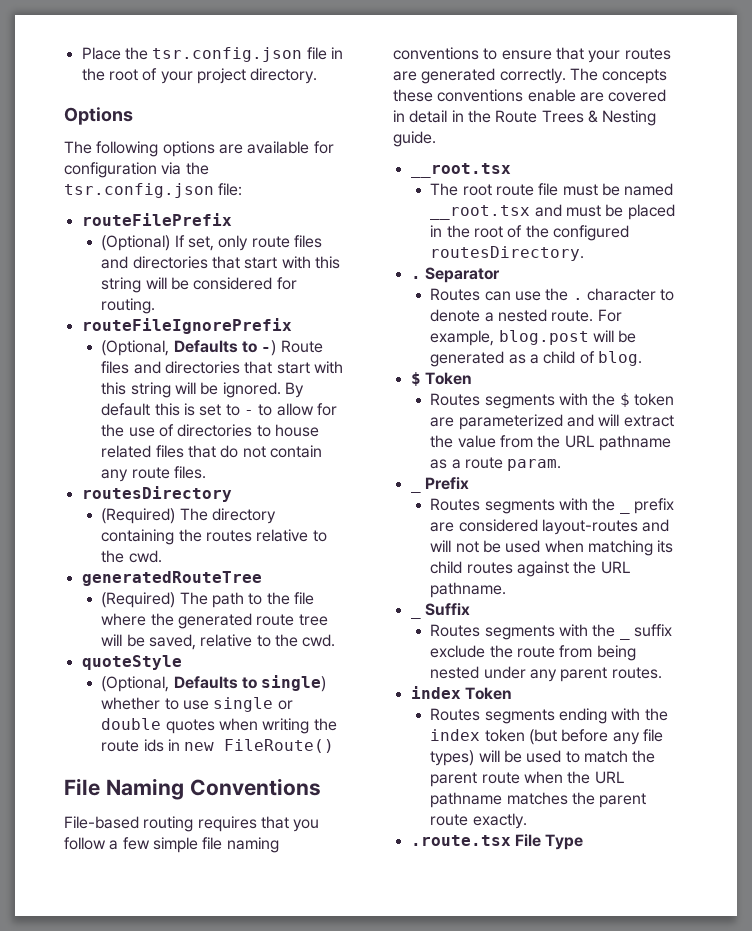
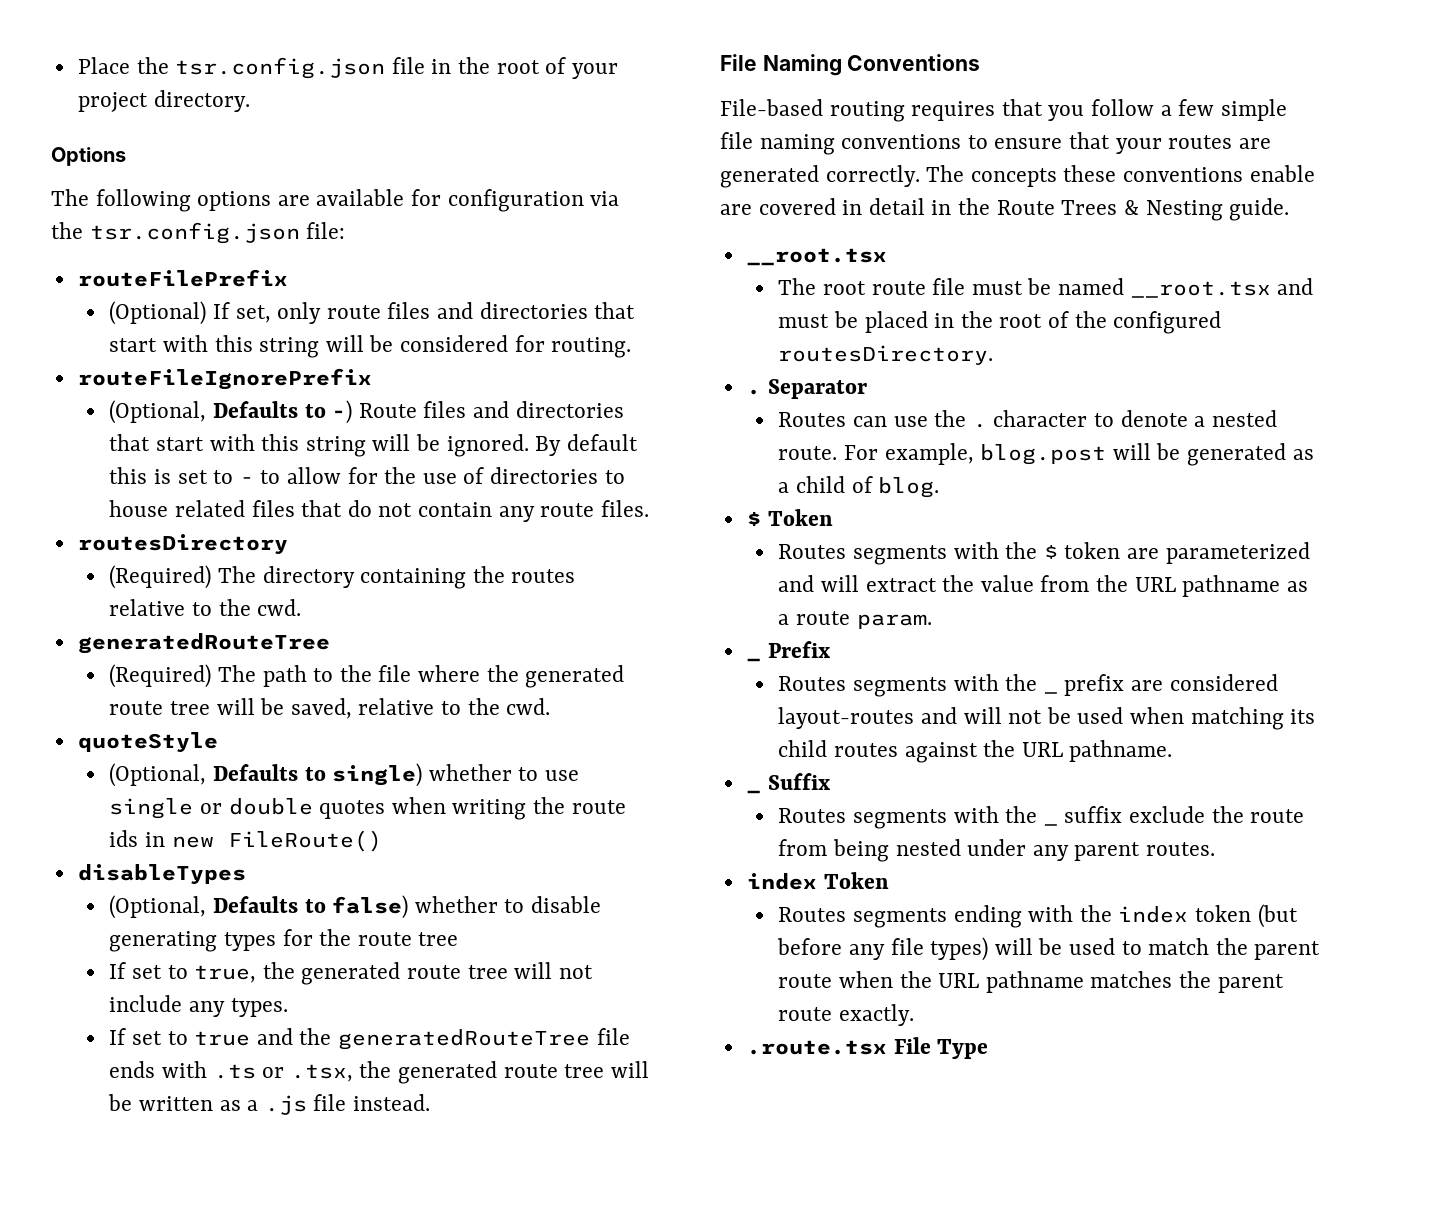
+ disableTypes
+ (Optional, Defaults to false) whether to disable generating types for the route tree
+ If set to true, the generated route tree will not include any types.
+ If set to true and the generatedRouteTree file ends with .ts or .tsx, the generated route tree will be written as a .js file instead.

